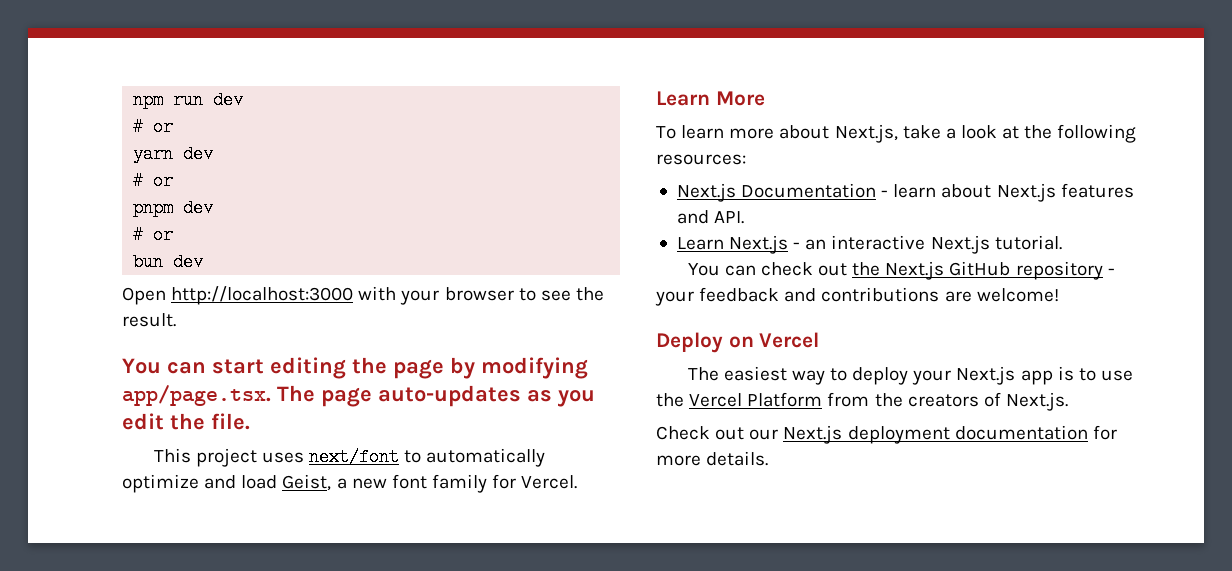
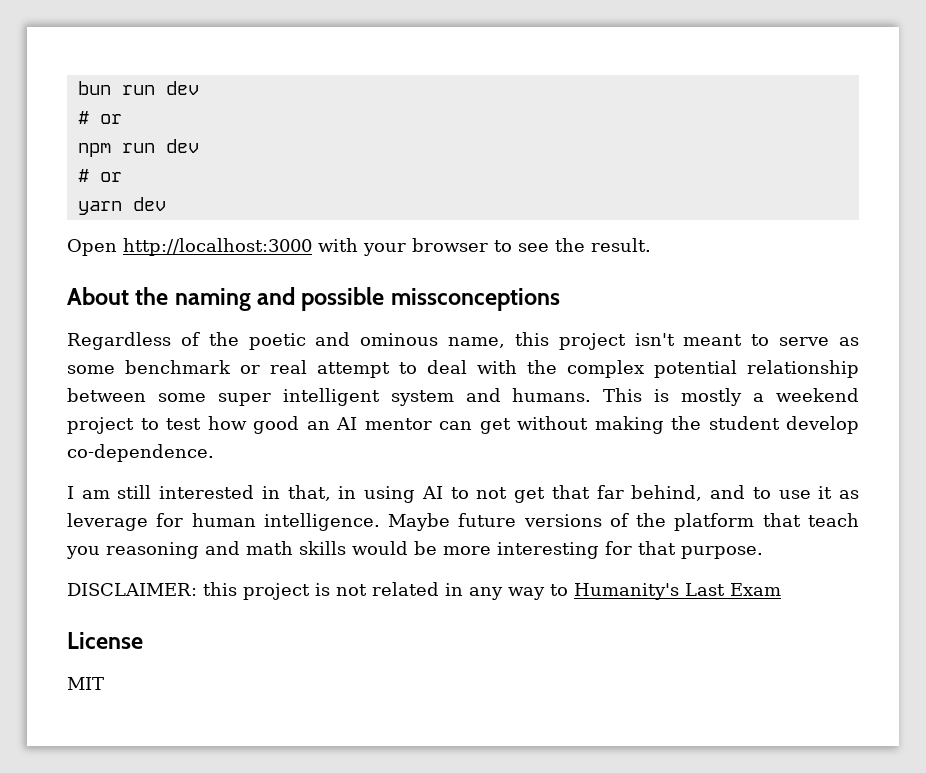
+ bun run dev
+ # or
  yarn dev
- # or
- pnpm dev
- # or
- bun dev
- You can start editing the page by modifying app/page.tsx. The page auto-updates as you edit the file.
- This project uses next/font to automatically optimize and load Geist, a new font family for Vercel.
- Learn More
- To learn more about Next.js, take a look at the following resources:
- Next.js Documentation - learn about Next.js features and API.
- Learn Next.js - an interactive Next.js tutorial.
- You can check out the Next.js GitHub repository - your feedback and contributions are welcome!
- Deploy on Vercel
- The easiest way to deploy your Next.js app is to use the Vercel Platform from the creators of Next.js.
- Check out our Next.js deployment documentation for more details.
+ About the naming and possible missconceptions
+ Regardless of the poetic and ominous name, this project isn't meant to serve as some benchmark or real attempt to deal with the complex potential relationship between some super intelligent system and humans. This is mostly a weekend project to test how good an AI mentor can get without making the student develop co-dependence.
+ I am still interested in that, in using AI to not get that far behind, and to use it as leverage for human intelligence. Maybe future versions of the platform that teach you reasoning and math skills would be more interesting for that purpose.
+ DISCLAIMER: this project is not related in any way to Humanity's Last Exam
+ License
+ MIT

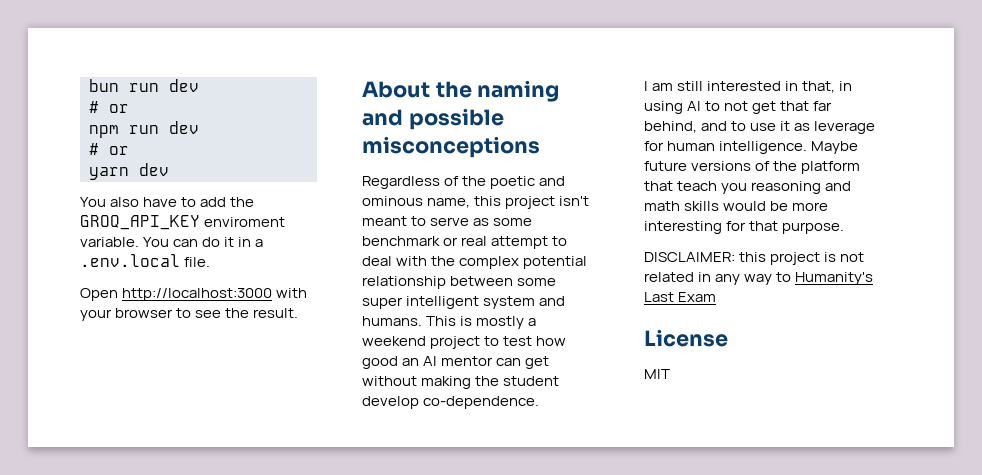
+ You also have to add the GROQ_API_KEY enviroment variable. You can do it in a .env.local file.
- About the naming and possible missconceptions
+ About the naming and possible misconceptions

